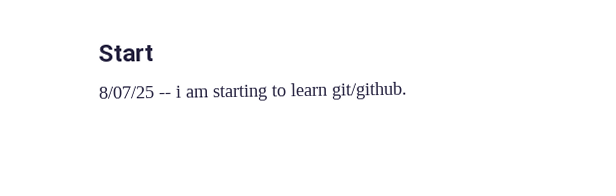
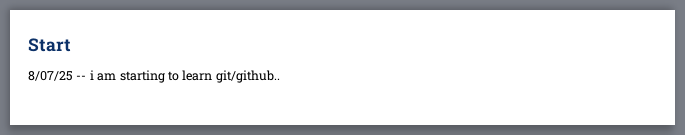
- 8/07/25 -- i am starting to learn git/github.
+ 8/07/25 -- i am starting to learn git/github..

